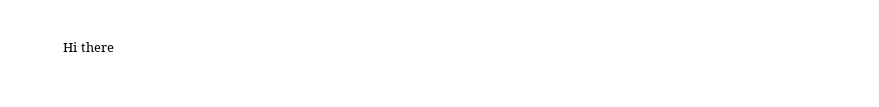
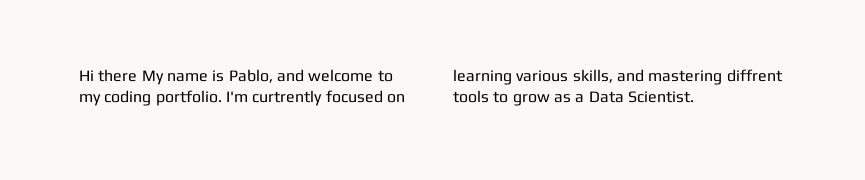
- Hi there
+ Hi there My name is Pablo, and welcome to my coding portfolio. I'm curtrently focused on learning various skills, and mastering diffrent tools to grow as a Data Scientist.

